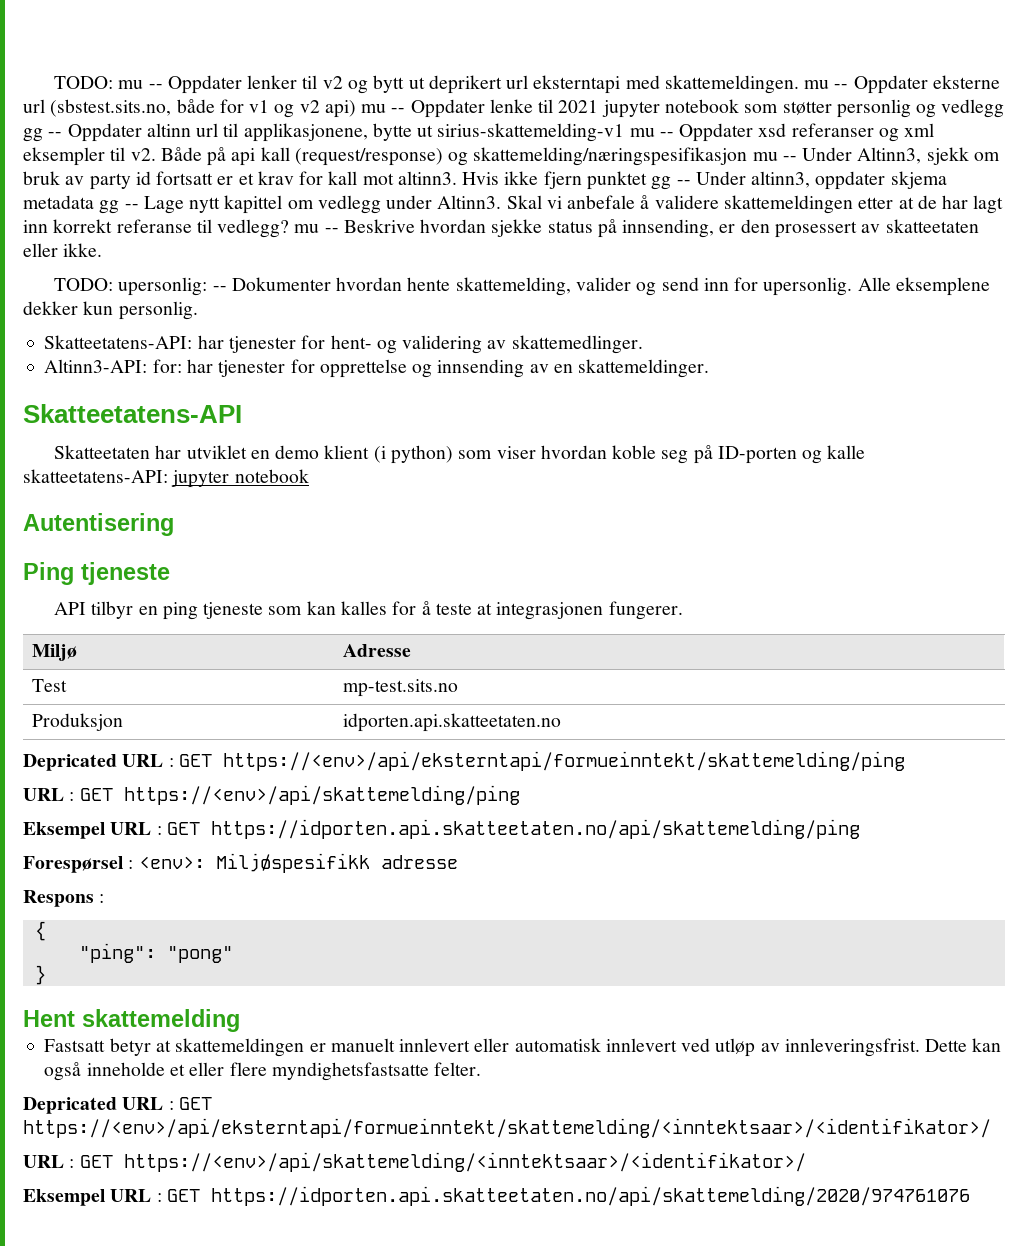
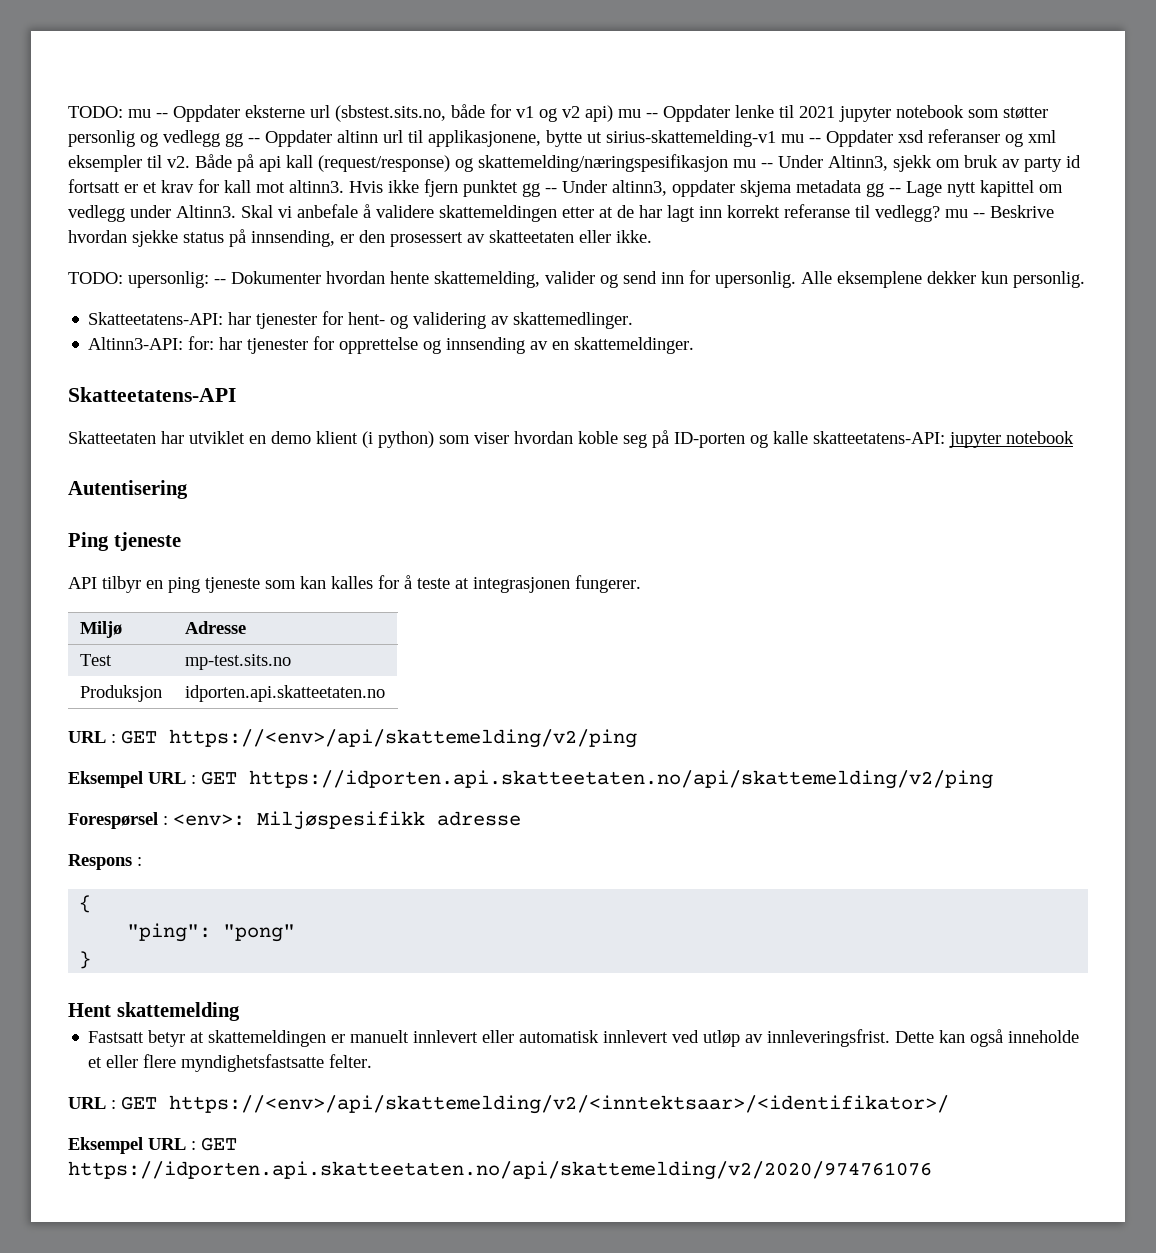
- TODO: mu -- Oppdater lenker til v2 og bytt ut deprikert url eksterntapi med skattemeldingen. mu -- Oppdater eksterne url (sbstest.sits.no, både for v1 og v2 api) mu -- Oppdater lenke til 2021 jupyter notebook som støtter personlig og vedlegg gg -- Oppdater altinn url til applikasjonene, bytte ut sirius-skattemelding-v1 mu -- Oppdater xsd referanser og xml eksempler til v2.
+ TODO: mu -- Oppdater eksterne url (sbstest.sits.no, både for v1 og v2 api) mu -- Oppdater lenke til 2021 jupyter notebook som støtter personlig og vedlegg gg -- Oppdater altinn url til applikasjonene, bytte ut sirius-skattemelding-v1 mu -- Oppdater xsd referanser og xml eksempler til v2.
- Depricated URL : GET https://<env>/api/eksterntapi/formueinntekt/skattemelding/ping
- URL : GET https://<env>/api/skattemelding/ping
- Eksempel URL : GET https://idporten.api.skatteetaten.no/api/skattemelding/ping
+ URL : GET https://<env>/api/skattemelding/v2/ping
+ Eksempel URL : GET https://idporten.api.skatteetaten.no/api/skattemelding/v2/ping
- Depricated URL : GET https://<env>/api/eksterntapi/formueinntekt/skattemelding/<inntektsaar>/<identifikator>/
- URL : GET https://<env>/api/skattemelding/<inntektsaar>/<identifikator>/
- Eksempel URL : GET https://idporten.api.skatteetaten.no/api/skattemelding/2020/974761076
+ URL : GET https://<env>/api/skattemelding/v2/<inntektsaar>/<identifikator>/
+ Eksempel URL : GET https://idporten.api.skatteetaten.no/api/skattemelding/v2/2020/974761076

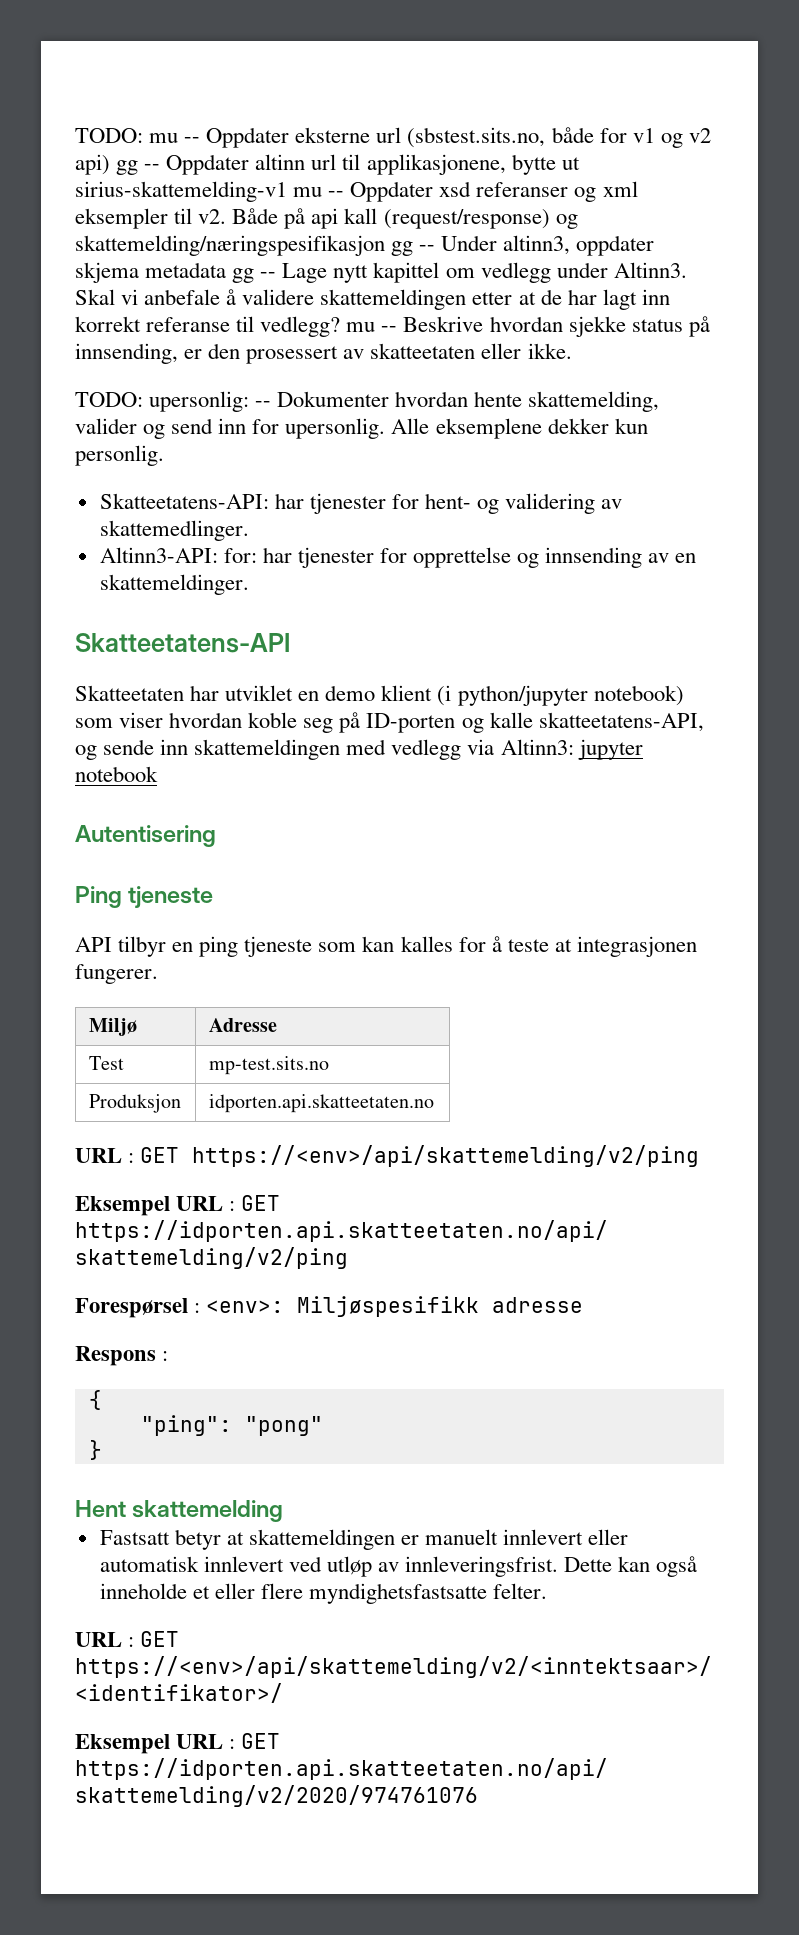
- TODO: mu -- Oppdater eksterne url (sbstest.sits.no, både for v1 og v2 api) mu -- Oppdater lenke til 2021 jupyter notebook som støtter personlig og vedlegg gg -- Oppdater altinn url til applikasjonene, bytte ut sirius-skattemelding-v1 mu -- Oppdater xsd referanser og xml eksempler til v2.
+ TODO: mu -- Oppdater eksterne url (sbstest.sits.no, både for v1 og v2 api) gg -- Oppdater altinn url til applikasjonene, bytte ut sirius-skattemelding-v1 mu -- Oppdater xsd referanser og xml eksempler til v2.
- Både på api kall (request/response) og skattemelding/næringspesifikasjon mu -- Under Altinn3, sjekk om bruk av party id fortsatt er et krav for kall mot altinn3. Hvis ikke fjern punktet gg -- Under altinn3, oppdater skjema metadata gg -- Lage nytt kapittel om vedlegg under Altinn3.
+ Både på api kall (request/response) og skattemelding/næringspesifikasjon gg -- Under altinn3, oppdater skjema metadata gg -- Lage nytt kapittel om vedlegg under Altinn3.
- Skatteetaten har utviklet en demo klient (i python) som viser hvordan koble seg på ID-porten og kalle skatteetatens-API: jupyter notebook
+ Skatteetaten har utviklet en demo klient (i python/jupyter notebook) som viser hvordan koble seg på ID-porten og kalle skatteetatens-API, og sende inn skattemeldingen med vedlegg via Altinn3: jupyter notebook

